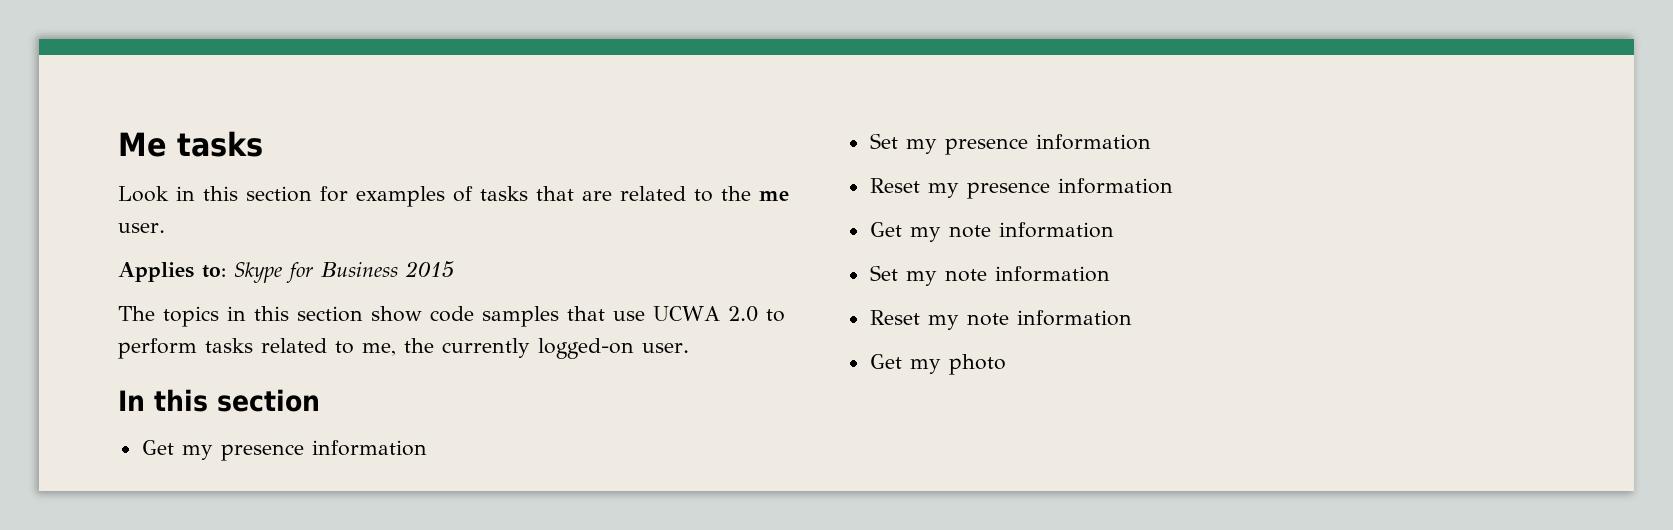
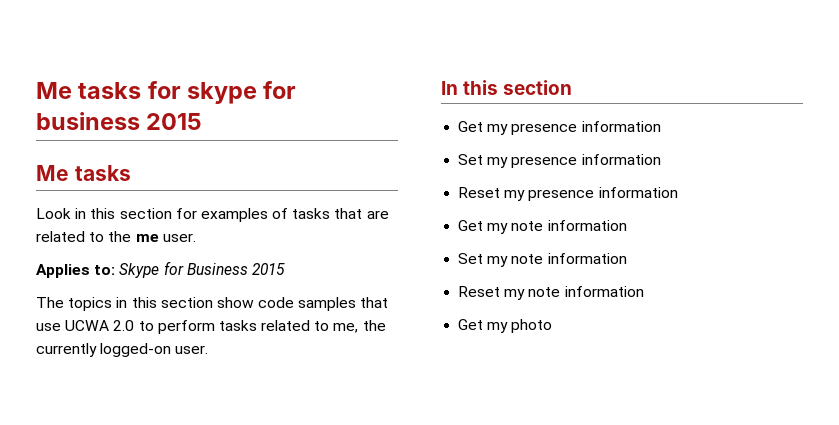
+ Me tasks for skype for business 2015

